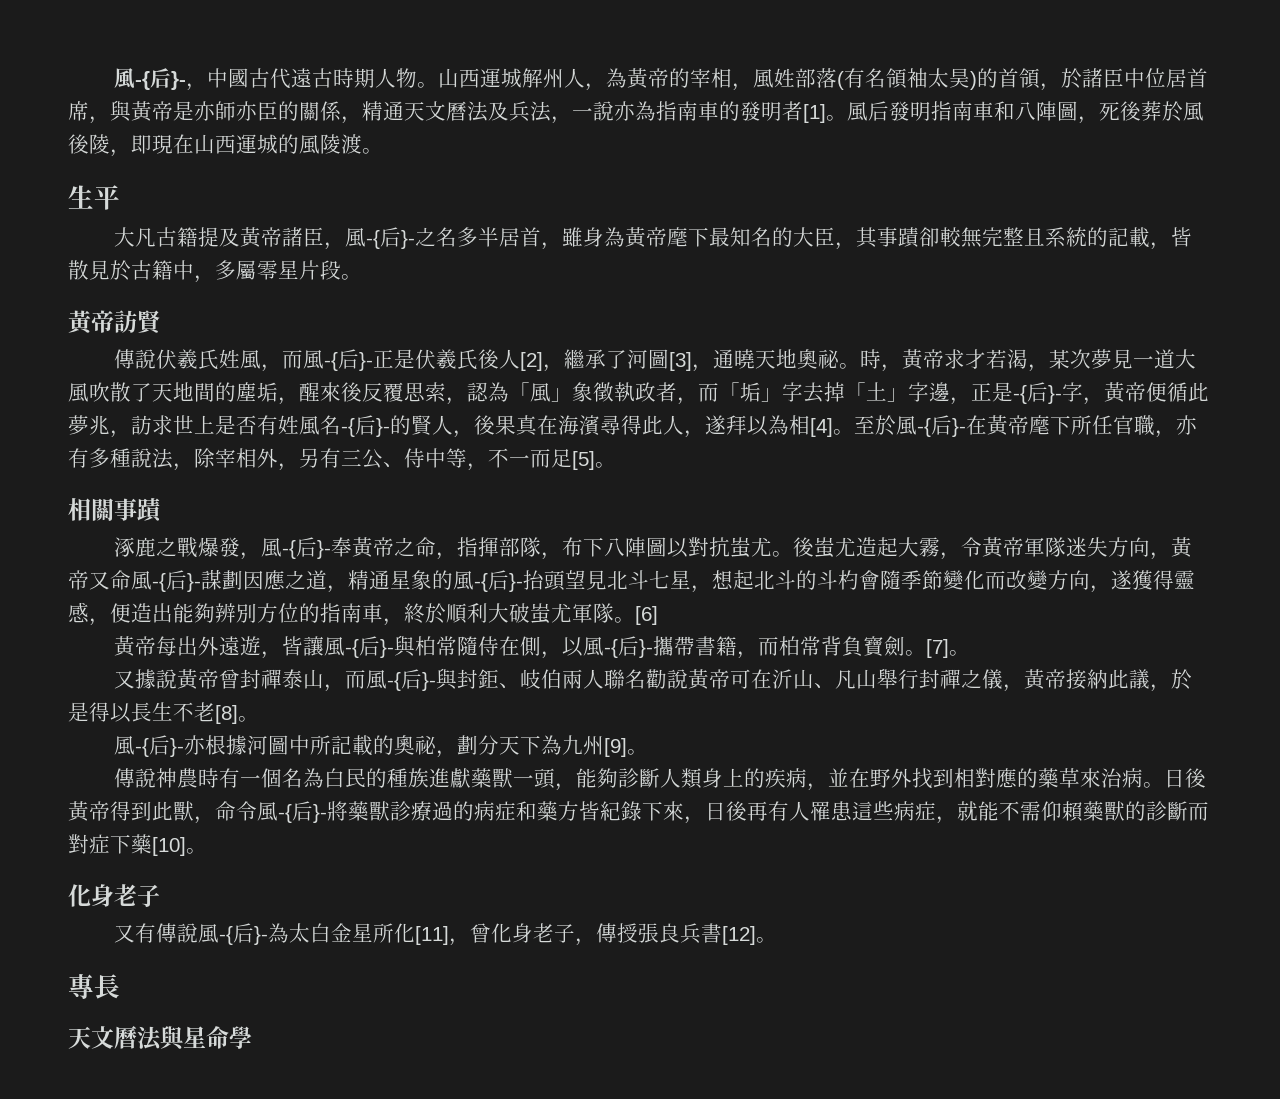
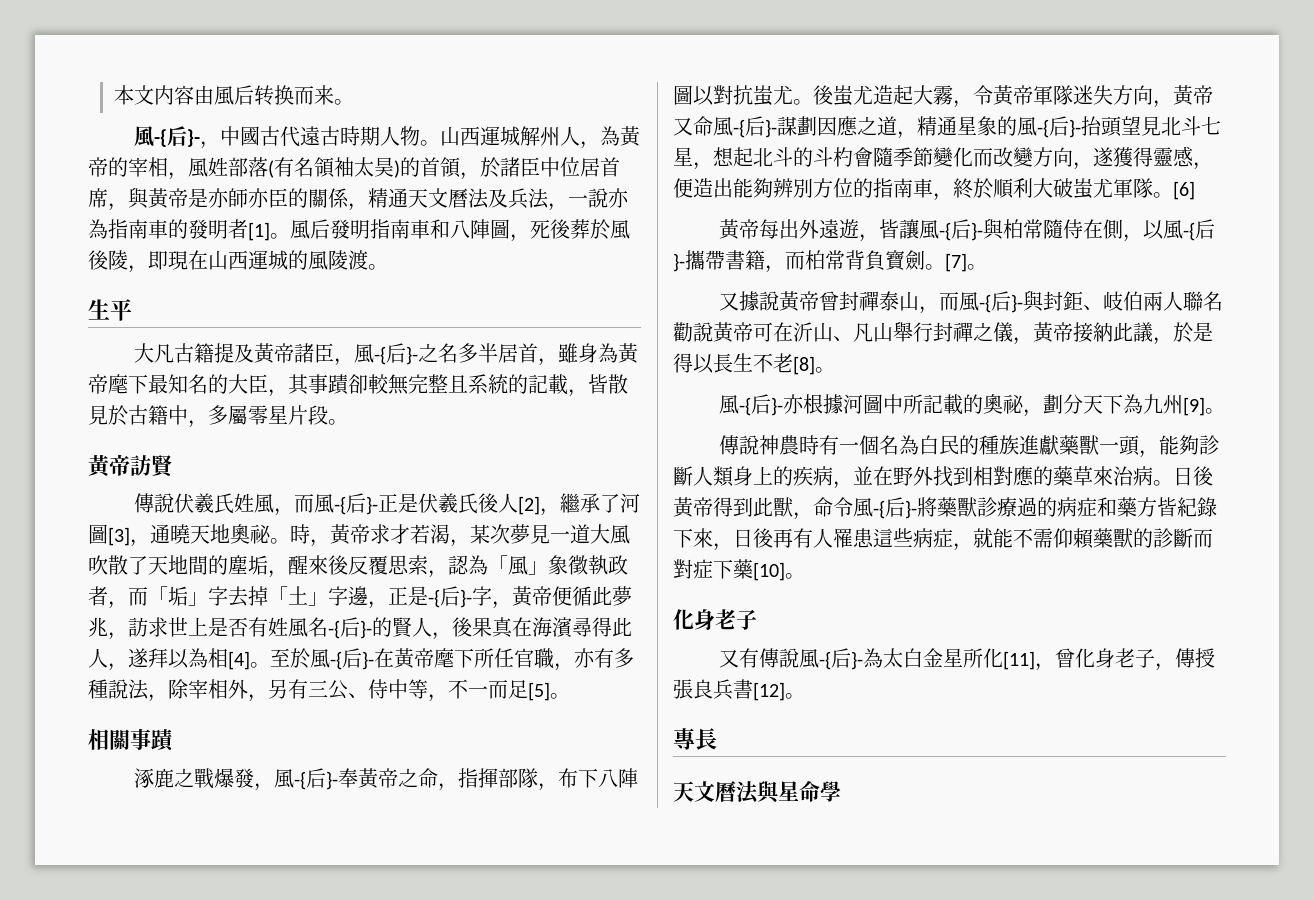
+ 本文内容由風后转换而来。

